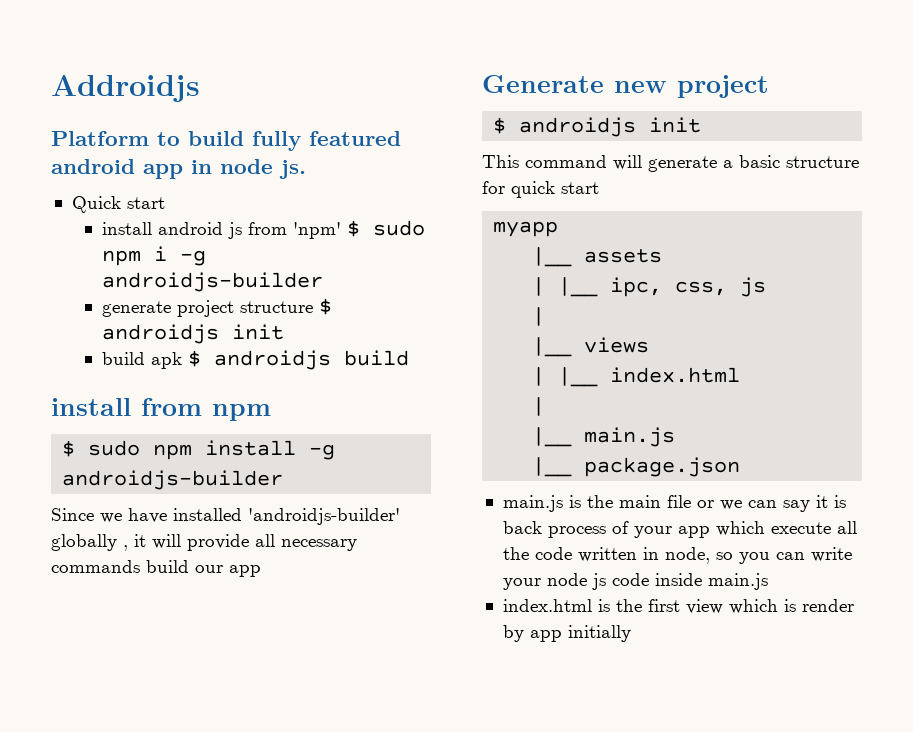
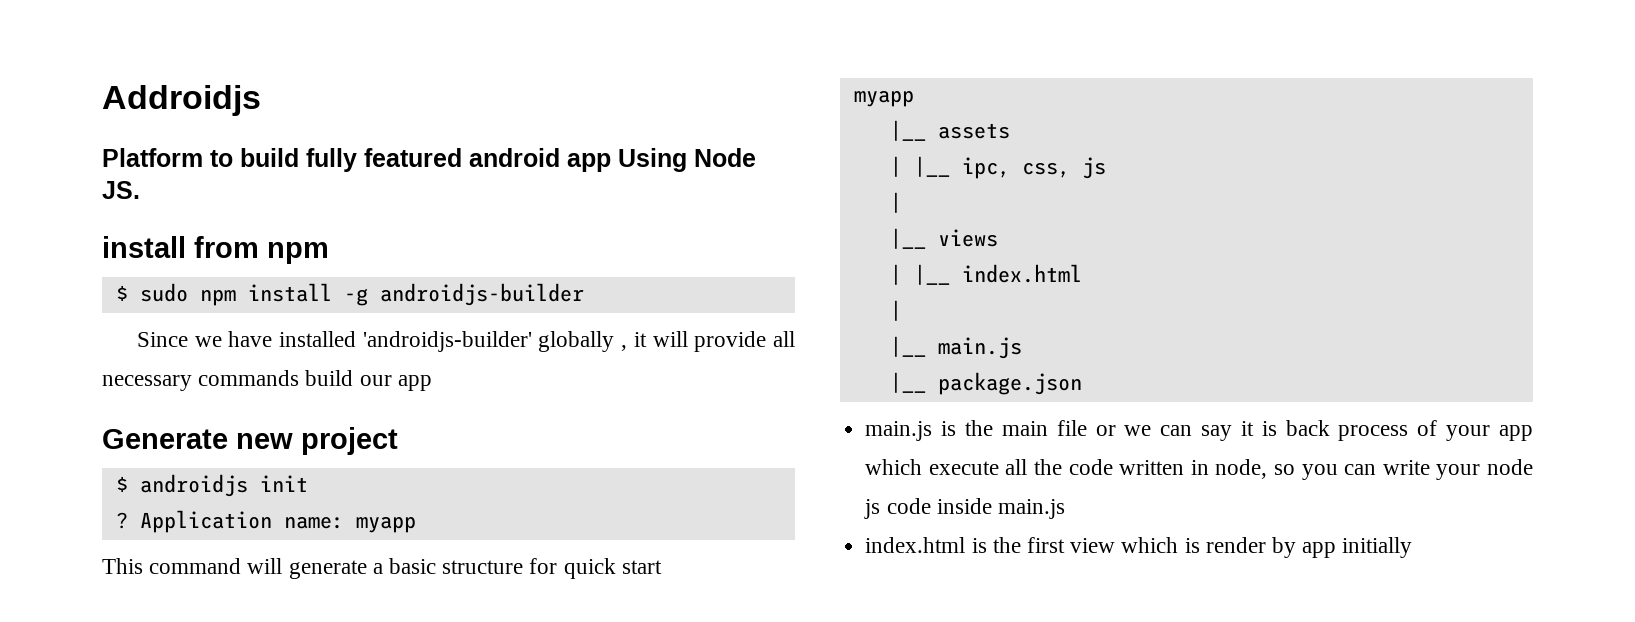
- Platform to build fully featured android app in node js.
- Quick start
- install android js from 'npm' $ sudo npm i -g androidjs-builder
- generate project structure $ androidjs init
- build apk $ androidjs build
+ Platform to build fully featured android app Using Node JS.
+ ? Application name: myapp

